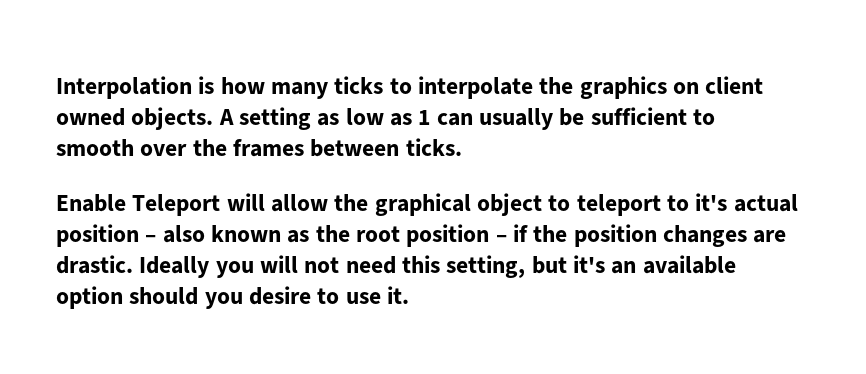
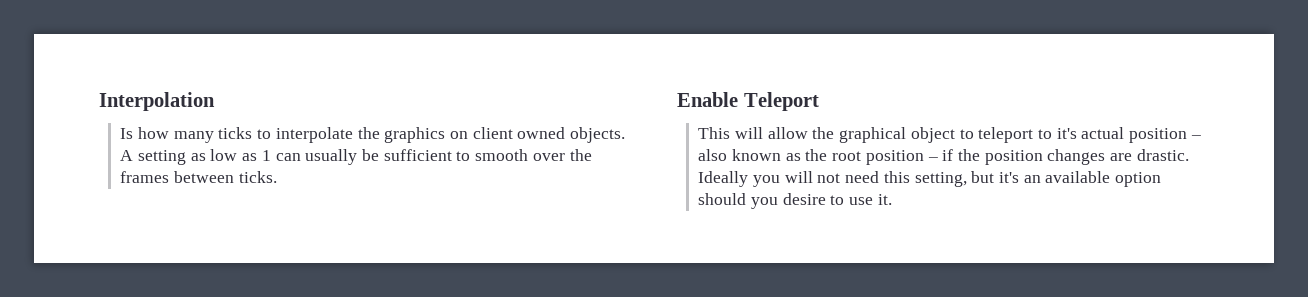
- Interpolation is how many ticks to interpolate the graphics on client owned objects.
+ Interpolation
+ Is how many ticks to interpolate the graphics on client owned objects.
- Enable Teleport will allow the graphical object to teleport to it's actual position – also known as the root position – if the position changes are drastic.
+ Enable Teleport
+ This will allow the graphical object to teleport to it's actual position – also known as the root position – if the position changes are drastic.

